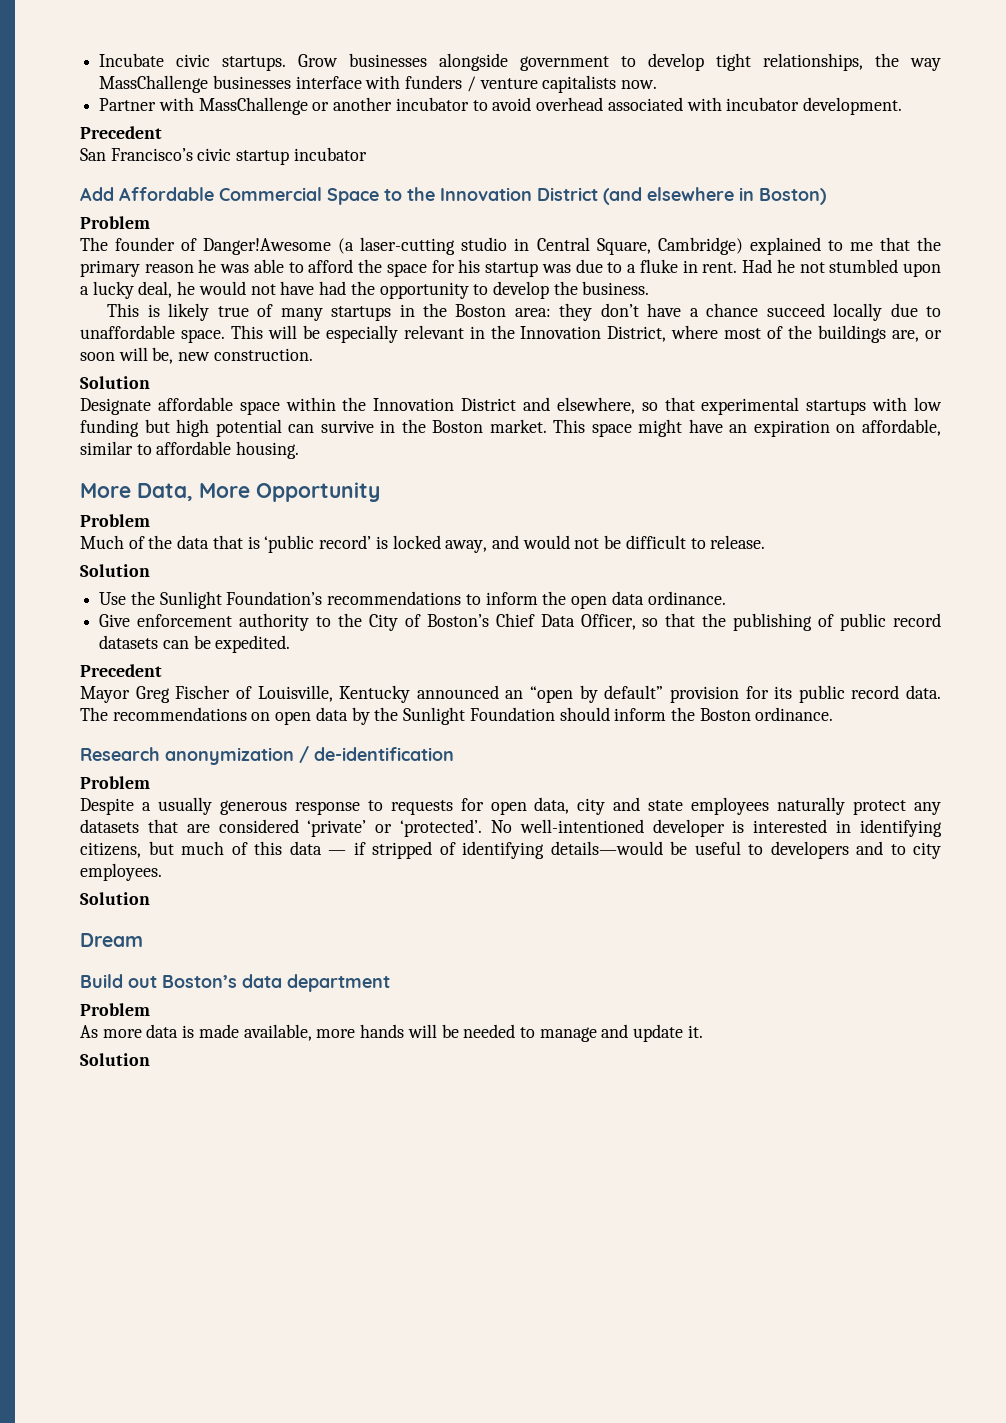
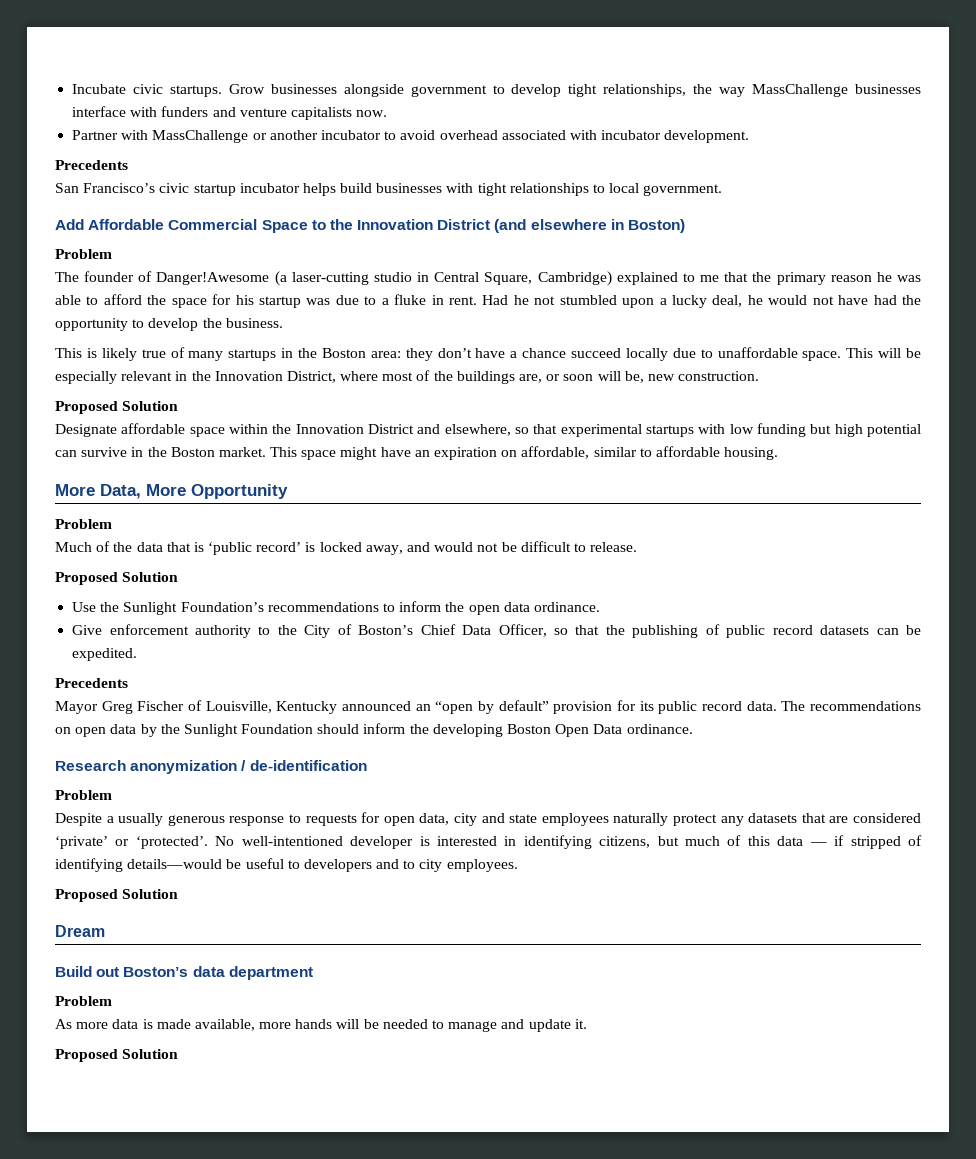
- Grow businesses alongside government to develop tight relationships, the way MassChallenge businesses interface with funders / venture capitalists now.
+ Grow businesses alongside government to develop tight relationships, the way MassChallenge businesses interface with funders and venture capitalists now.
  Partner with MassChallenge or another incubator to avoid overhead associated with incubator development.
- Precedent
+ Precedents
- San Francisco’s civic startup incubator
+ San Francisco’s civic startup incubator helps build businesses with tight relationships to local government.
  This will be especially relevant in the Innovation District, where most of the buildings are, or soon will be, new construction.
- Solution
+ Proposed Solution
  Much of the data that is ‘public record’ is locked away, and would not be difficult to release.
- Solution
+ Proposed Solution
  Give enforcement authority to the City of Boston’s Chief Data Officer, so that the publishing of public record datasets can be expedited.
- Precedent
+ Precedents
- The recommendations on open data by the Sunlight Foundation should inform the Boston ordinance.
+ The recommendations on open data by the Sunlight Foundation should inform the developing Boston Open Data ordinance.
  No well-intentioned developer is interested in identifying citizens, but much of this data — if stripped of identifying details—would be useful to developers and to city employees.
- Solution
+ Proposed Solution
  As more data is made available, more hands will be needed to manage and update it.
- Solution
+ Proposed Solution

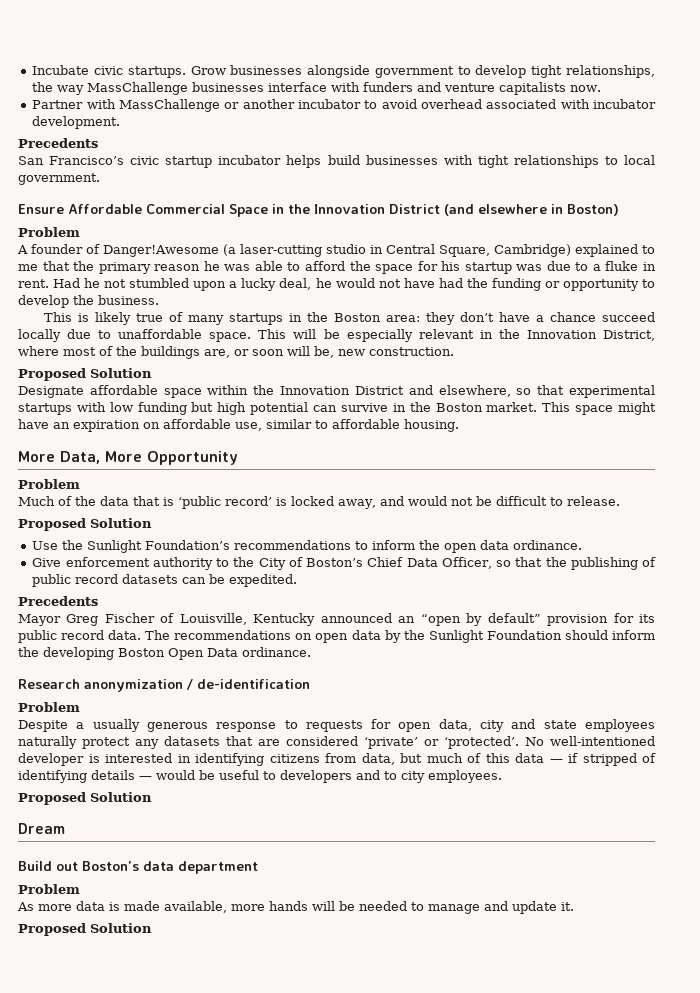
- Add Affordable Commercial Space to the Innovation District (and elsewhere in Boston)
+ Ensure Affordable Commercial Space in the Innovation District (and elsewhere in Boston)
- The founder of Danger!Awesome (a laser-cutting studio in Central Square, Cambridge) explained to me that the primary reason he was able to afford the space for his startup was due to a fluke in rent.
+ A founder of Danger!Awesome (a laser-cutting studio in Central Square, Cambridge) explained to me that the primary reason he was able to afford the space for his startup was due to a fluke in rent.
- Had he not stumbled upon a lucky deal, he would not have had the opportunity to develop the business.
+ Had he not stumbled upon a lucky deal, he would not have had the funding or opportunity to develop the business.
- This space might have an expiration on affordable, similar to affordable housing.
+ This space might have an expiration on affordable use, similar to affordable housing.
- No well-intentioned developer is interested in identifying citizens, but much of this data — if stripped of identifying details—would be useful to developers and to city employees.
+ No well-intentioned developer is interested in identifying citizens from data, but much of this data — if stripped of identifying details — would be useful to developers and to city employees.

